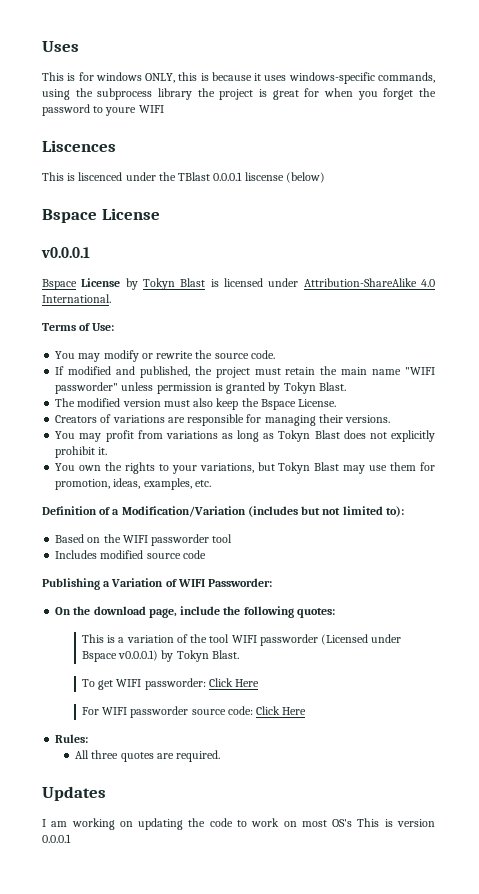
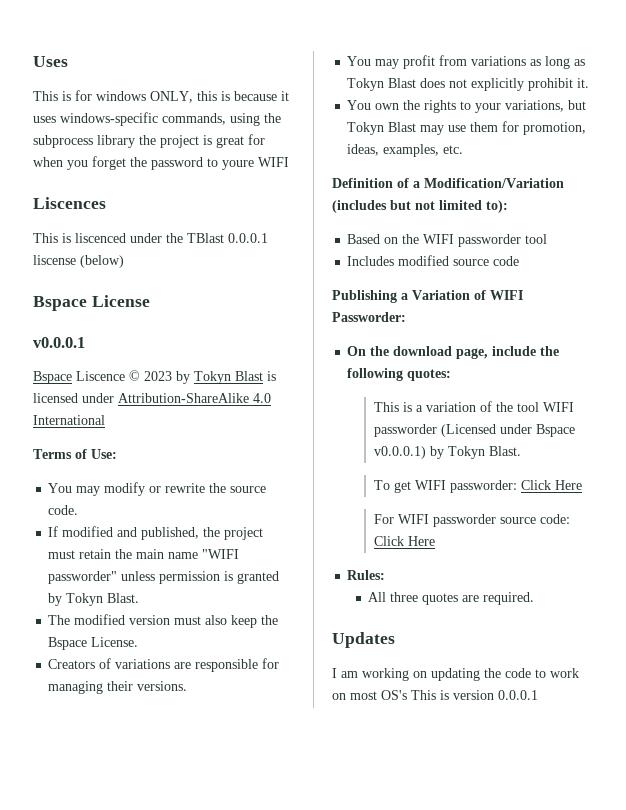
- Bspace License by Tokyn Blast is licensed under Attribution-ShareAlike 4.0 International.
+ Bspace Liscence © 2023 by Tokyn Blast is licensed under Attribution-ShareAlike 4.0 International

